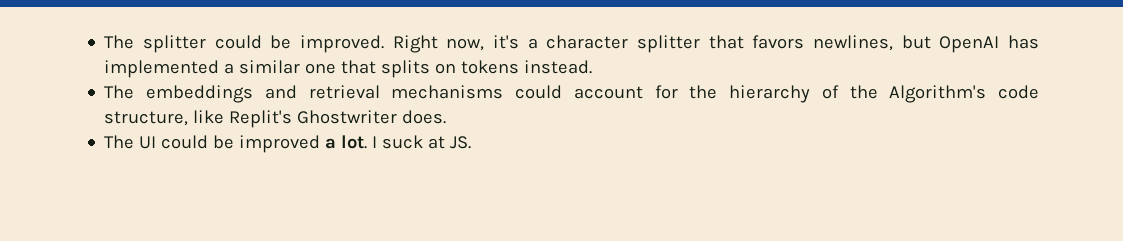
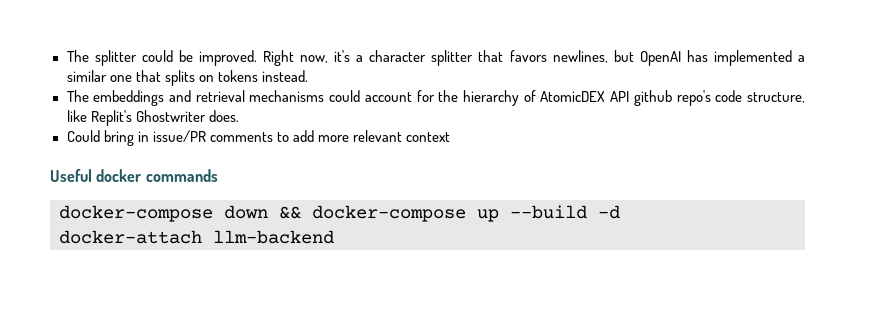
- The embeddings and retrieval mechanisms could account for the hierarchy of the Algorithm's code structure, like Replit's Ghostwriter does.
+ The embeddings and retrieval mechanisms could account for the hierarchy of AtomicDEX API github repo's code structure, like Replit's Ghostwriter does.
- The UI could be improved a lot. I suck at JS.
+ Could bring in issue/PR comments to add more relevant context
+ Useful docker commands
+ docker-compose down && docker-compose up --build -d
+ docker-attach llm-backend

